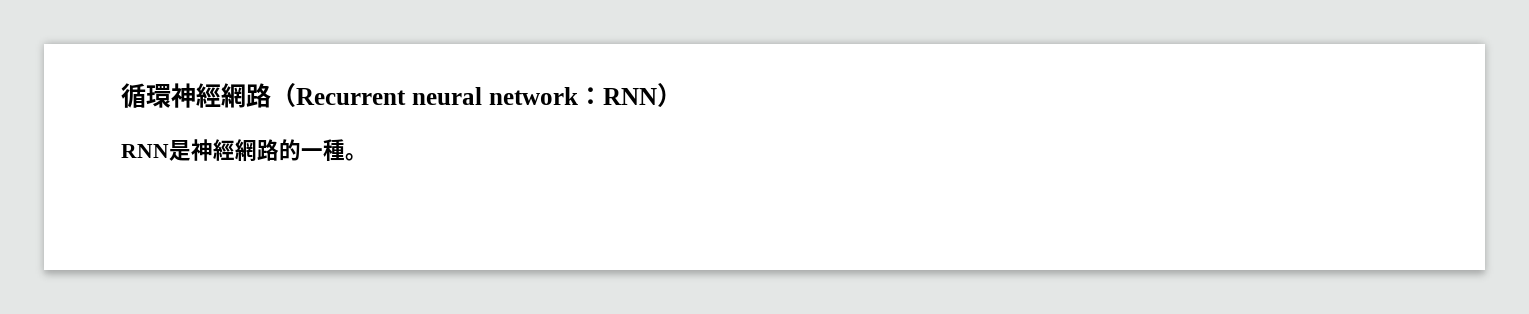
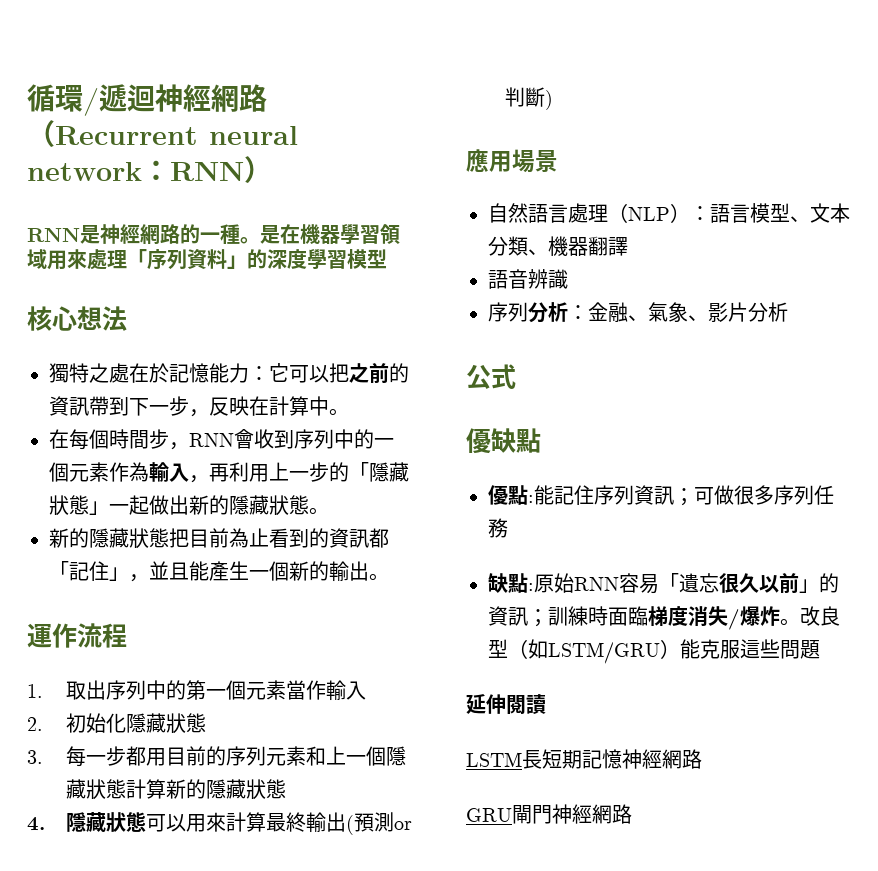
- 循環神經網路（Recurrent neural network：RNN）
+ 循環/遞迴神經網路（Recurrent neural network：RNN）
+ 是在機器學習領域用來處理「序列資料」的深度學習模型
+ 核心想法
+ 獨特之處在於記憶能力：它可以把之前的資訊帶到下一步，反映在計算中。
+ 在每個時間步，RNN會收到序列中的一個元素作為輸入，再利用上一步的「隱藏狀態」一起做出新的隱藏狀態。
+ 新的隱藏狀態把目前為止看到的資訊都「記住」，並且能產生一個新的輸出。
+ 運作流程
+ 1.取出序列中的第一個元素當作輸入
+ 2.初始化隱藏狀態
+ 3.每一步都用目前的序列元素和上一個隱藏狀態計算新的隱藏狀態
+ 4.隱藏狀態可以用來計算最終輸出(預測or判斷)
+ 應用場景
+ 自然語言處理（NLP）：語言模型、文本分類、機器翻譯
+ 語音辨識
+ 序列分析：金融、氣象、影片分析
+ 公式
+ 優缺點
+ 優點:能記住序列資訊；可做很多序列任務
+ 缺點:原始RNN容易「遺忘很久以前」的資訊；訓練時面臨梯度消失/爆炸。改良型（如LSTM/GRU）能克服這些問題
+ 延伸閱讀
+ LSTM長短期記憶神經網路
+ GRU閘門神經網路

